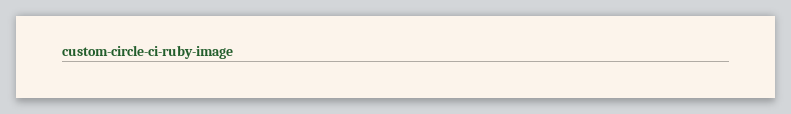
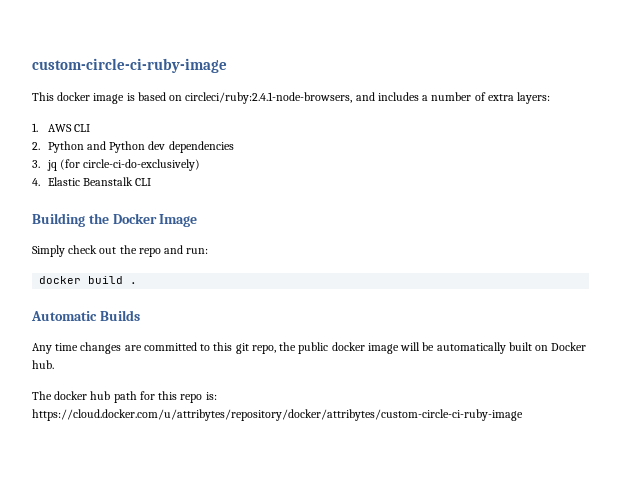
+ This docker image is based on circleci/ruby:2.4.1-node-browsers, and includes a number of extra layers:
+ 1. AWS CLI
+ 2. Python and Python dev dependencies
+ 3. jq (for circle-ci-do-exclusively)
+ 4. Elastic Beanstalk CLI
+ Building the Docker Image
+ Simply check out the repo and run:
+ docker build .
+ Automatic Builds
+ Any time changes are committed to this git repo, the public docker image will be automatically built on Docker hub.
+ The docker hub path for this repo is: https://cloud.docker.com/u/attribytes/repository/docker/attribytes/custom-circle-ci-ruby-image

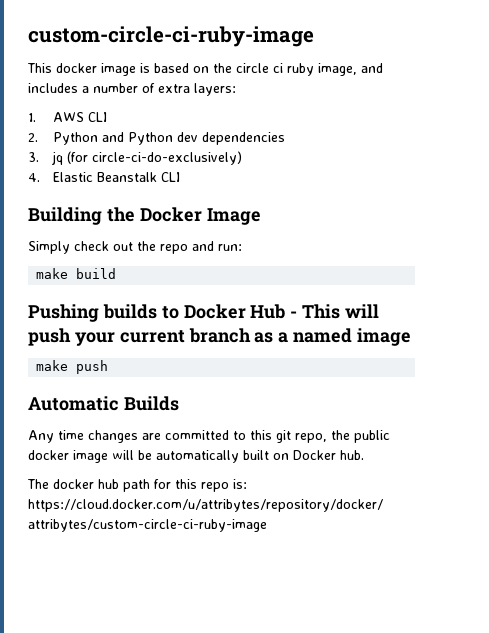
- This docker image is based on circleci/ruby:2.4.1-node-browsers, and includes a number of extra layers:
+ This docker image is based on the circle ci ruby image, and includes a number of extra layers:
- docker build .
+ make build
+ Pushing builds to Docker Hub - This will push your current branch as a named image
+ make push

